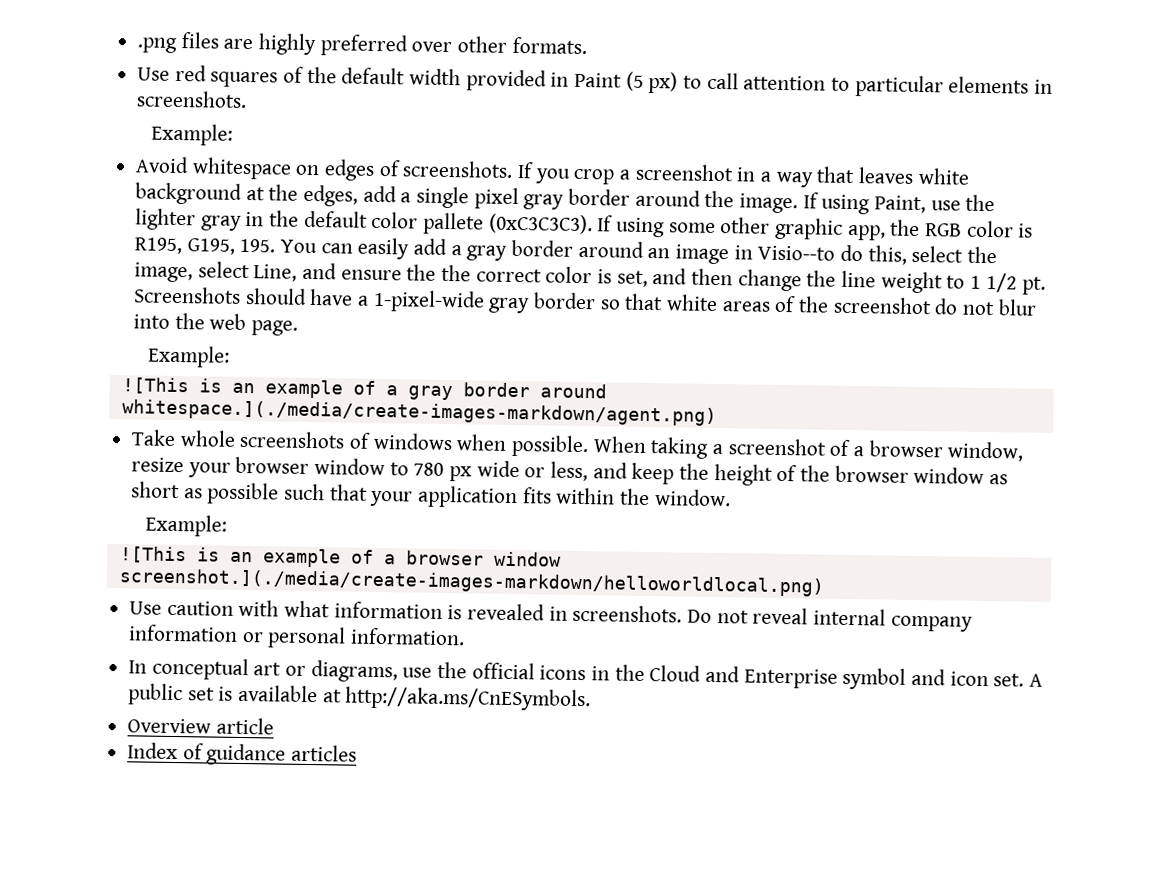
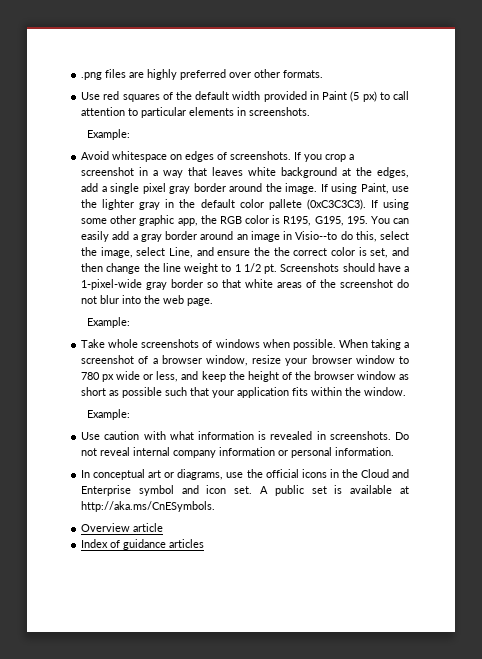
- ![This is an example of a gray border around whitespace.](./media/create-images-markdown/agent.png)
- ![This is an example of a browser window screenshot.](./media/create-images-markdown/helloworldlocal.png)

